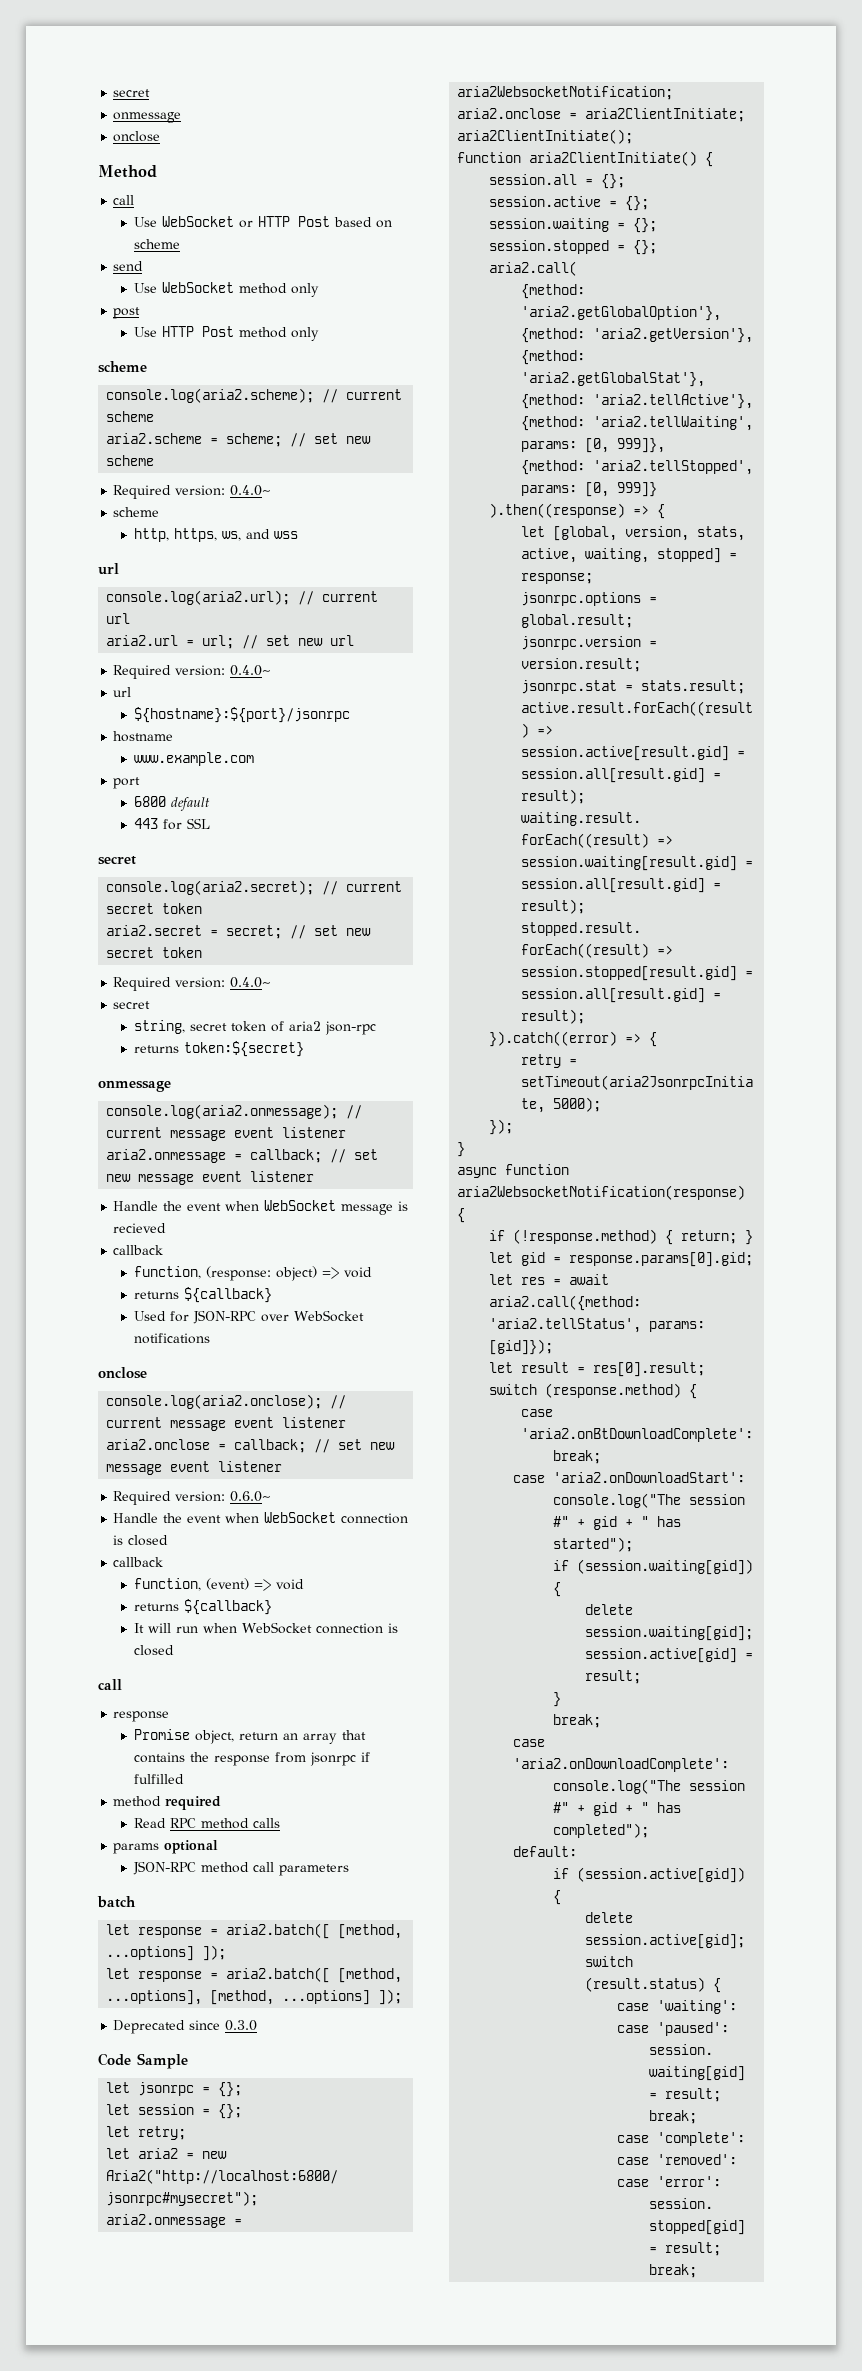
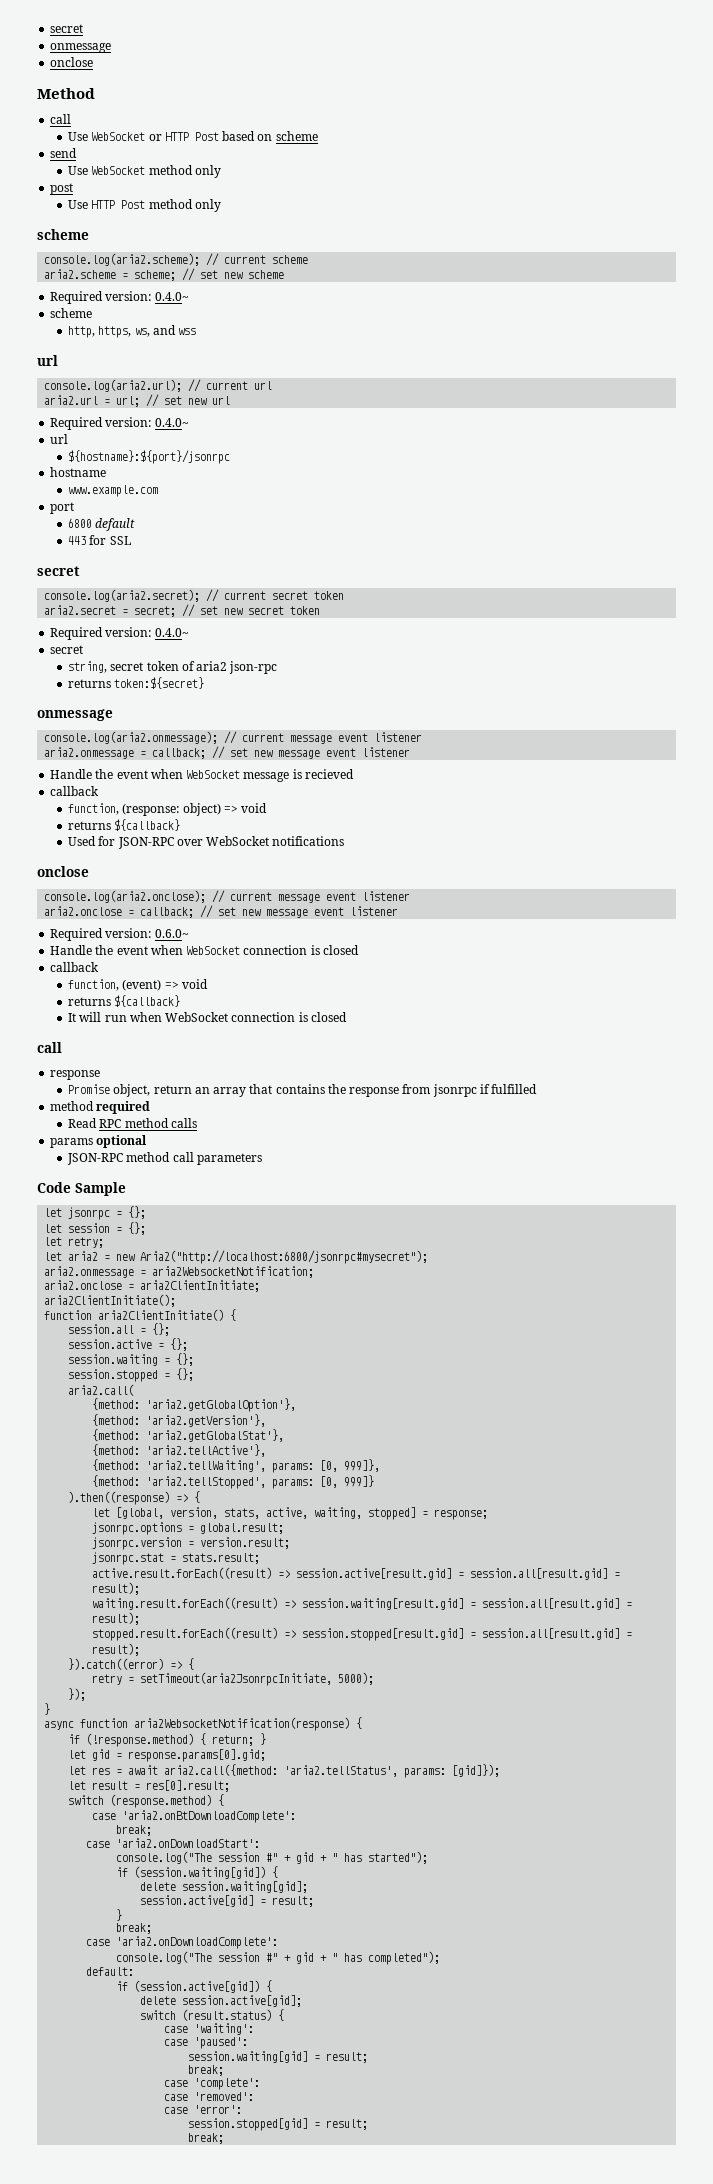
- batch
- let response = aria2.batch([ [method, ...options] ]);
- let response = aria2.batch([ [method, ...options], [method, ...options] ]);
- Deprecated since 0.3.0

